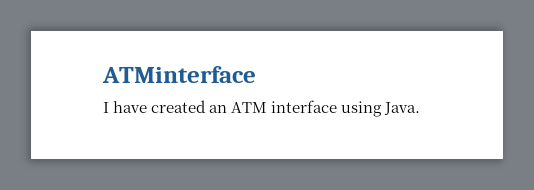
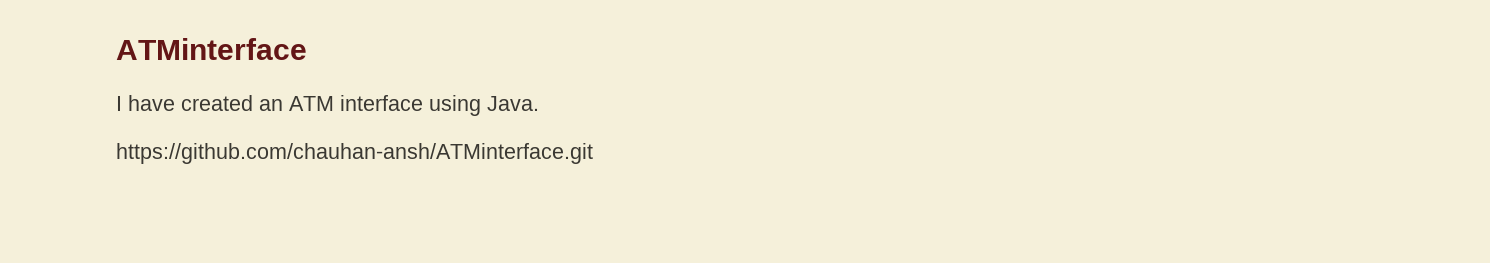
+ https://github.com/chauhan-ansh/ATMinterface.git

